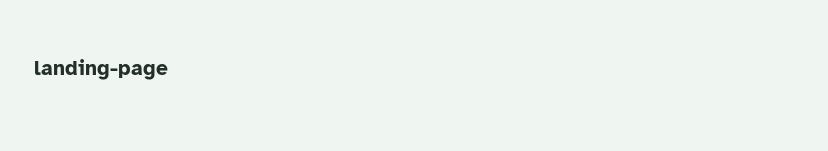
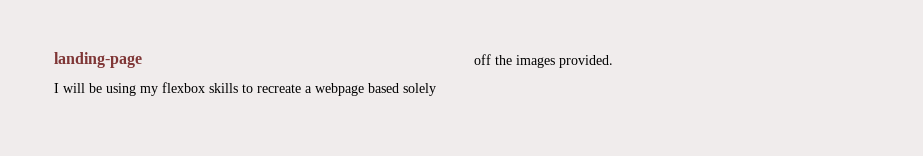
+ I will be using my flexbox skills to recreate a webpage based solely off the images provided.

